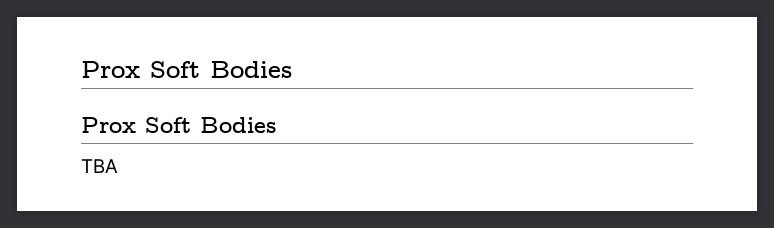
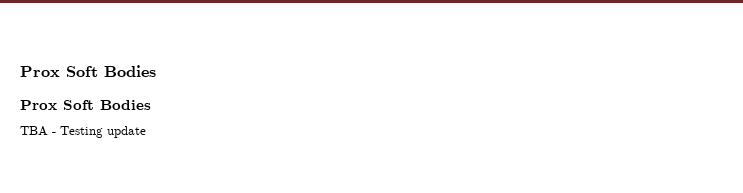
- TBA
+ TBA - Testing update

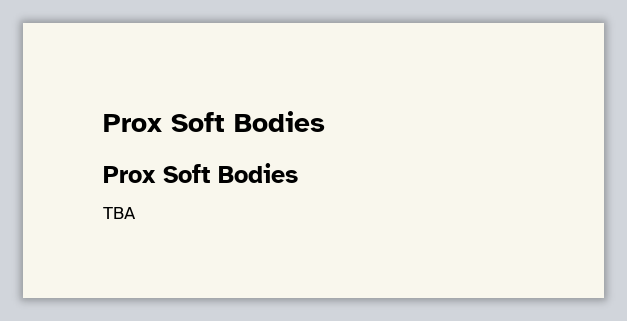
- TBA - Testing update
+ TBA

